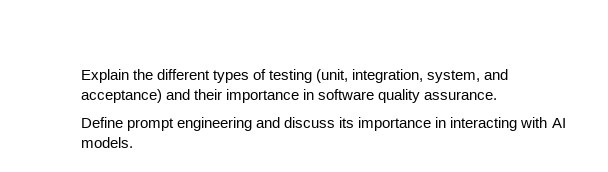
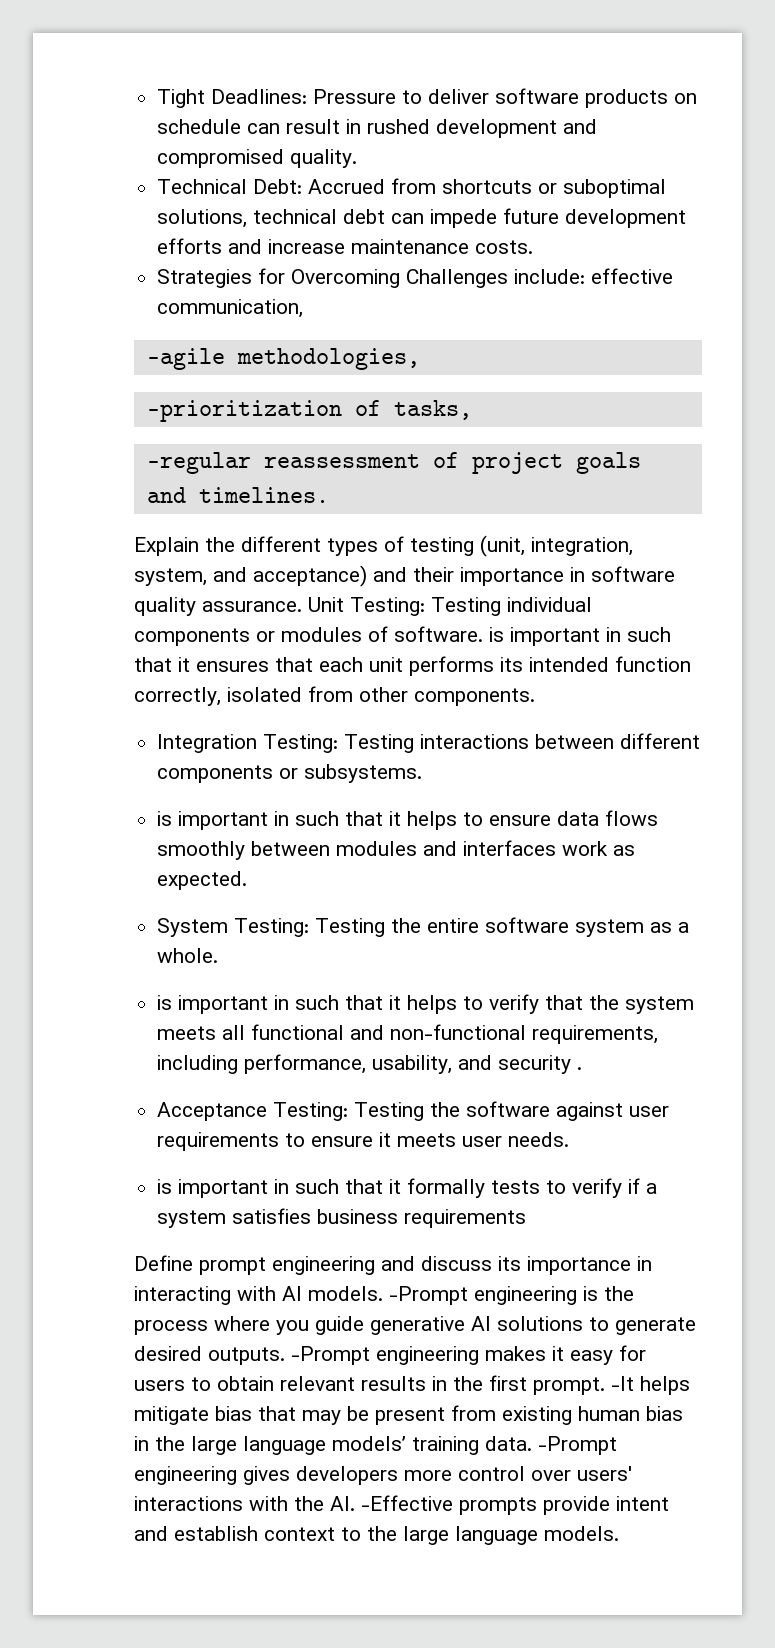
+ Tight Deadlines: Pressure to deliver software products on schedule can result in rushed development and compromised quality.
+ Technical Debt: Accrued from shortcuts or suboptimal solutions, technical debt can impede future development efforts and increase maintenance costs.
+ Strategies for Overcoming Challenges include: effective communication,
+ -agile methodologies,
+ -prioritization of tasks,
+ -regular reassessment of project goals and timelines.
+ Unit Testing: Testing individual components or modules of software. is important in such that it ensures that each unit performs its intended function correctly, isolated from other components.
+ Integration Testing: Testing interactions between different components or subsystems.
+ is important in such that it helps to ensure data flows smoothly between modules and interfaces work as expected.
+ System Testing: Testing the entire software system as a whole.
+ is important in such that it helps to verify that the system meets all functional and non-functional requirements, including performance, usability, and security .
+ Acceptance Testing: Testing the software against user requirements to ensure it meets user needs.
+ is important in such that it formally tests to verify if a system satisfies business requirements
+ -Prompt engineering is the process where you guide generative AI solutions to generate desired outputs. -Prompt engineering makes it easy for users to obtain relevant results in the first prompt. -It helps mitigate bias that may be present from existing human bias in the large language models’ training data. -Prompt engineering gives developers more control over users' interactions with the AI. -Effective prompts provide intent and establish context to the large language models.

